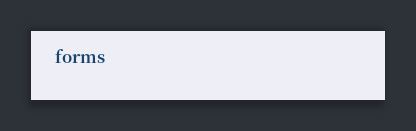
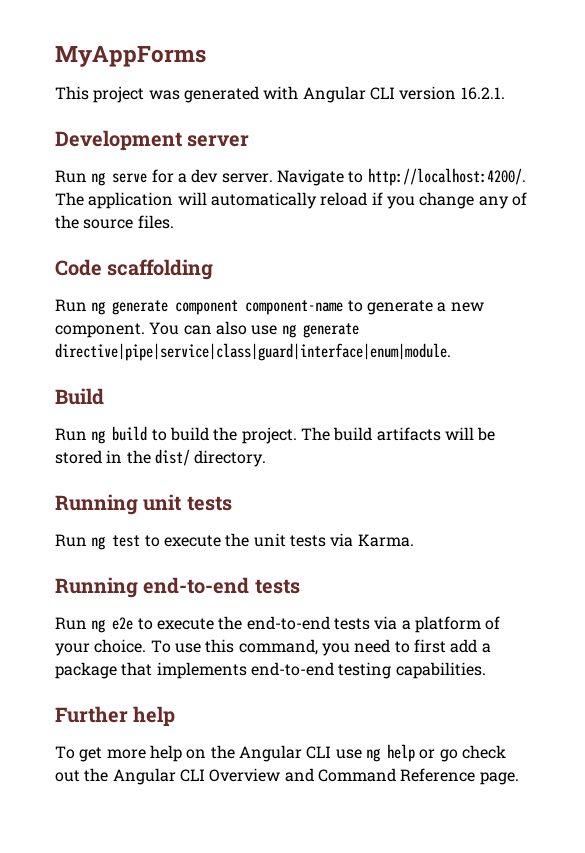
- forms
+ MyAppForms
+ This project was generated with Angular CLI version 16.2.1.
+ Development server
+ Run ng serve for a dev server. Navigate to http://localhost:4200/. The application will automatically reload if you change any of the source files.
+ Code scaffolding
+ Run ng generate component component-name to generate a new component. You can also use ng generate directive|pipe|service|class|guard|interface|enum|module.
+ Build
+ Run ng build to build the project. The build artifacts will be stored in the dist/ directory.
+ Running unit tests
+ Run ng test to execute the unit tests via Karma.
+ Running end-to-end tests
+ Run ng e2e to execute the end-to-end tests via a platform of your choice. To use this command, you need to first add a package that implements end-to-end testing capabilities.
+ Further help
+ To get more help on the Angular CLI use ng help or go check out the Angular CLI Overview and Command Reference page.

